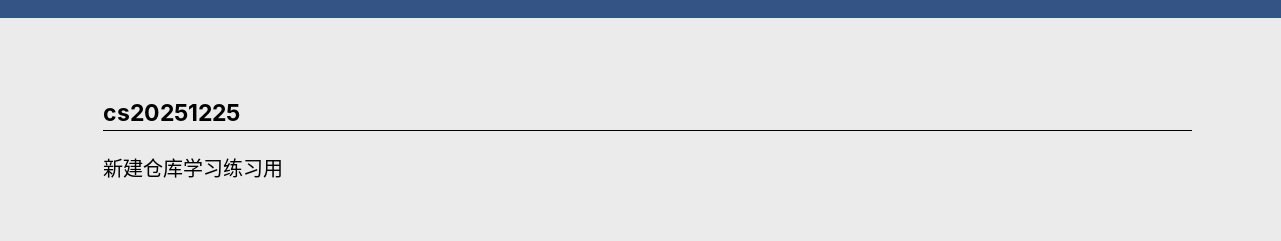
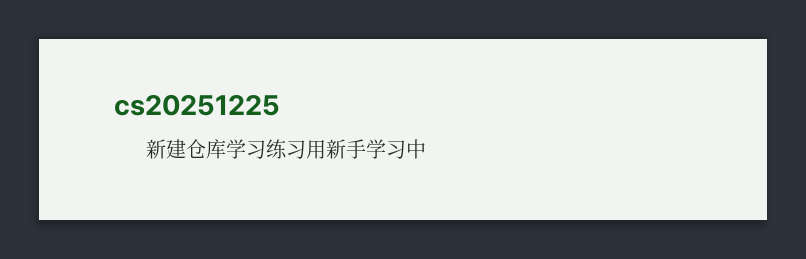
- 新建仓库学习练习用
+ 新建仓库学习练习用新手学习中

